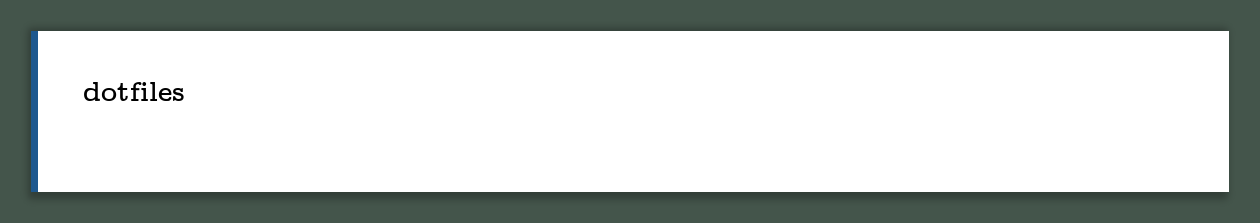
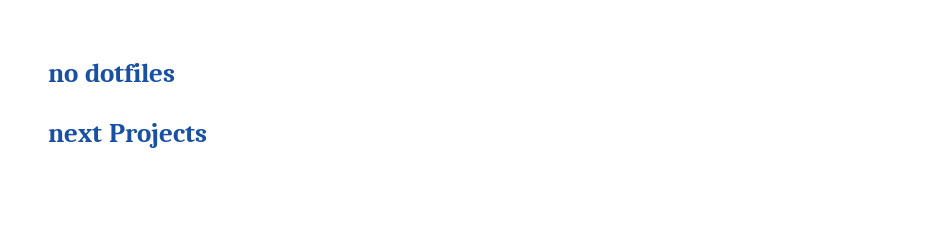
- dotfiles
+ no dotfiles
+ next Projects

